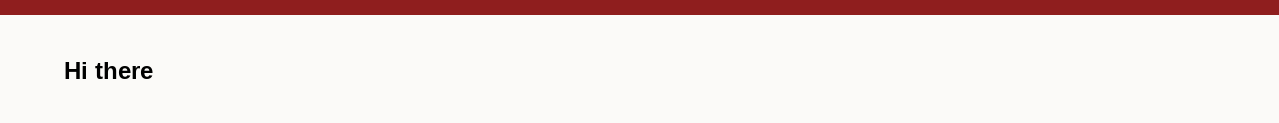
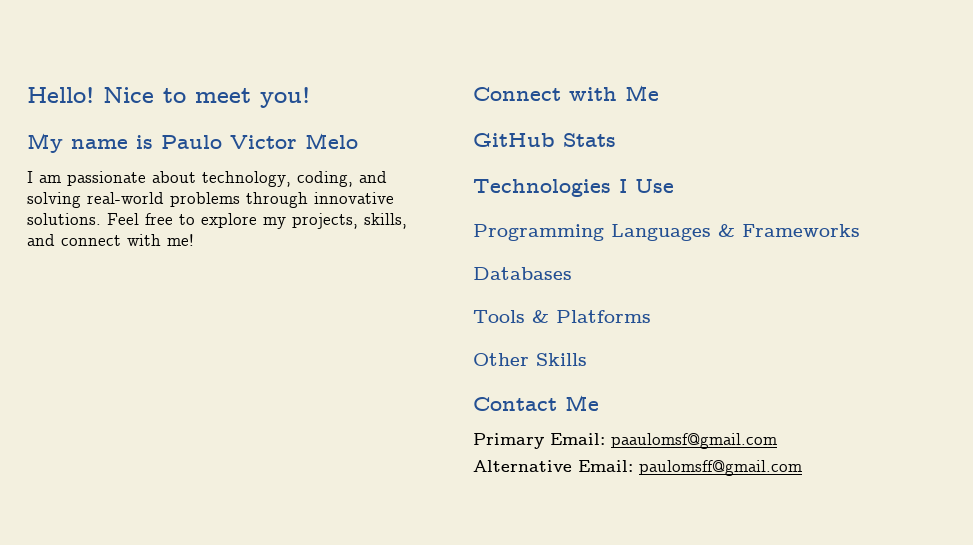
- Hi there
+ Hello! Nice to meet you!
+ My name is Paulo Victor Melo
+ I am passionate about technology, coding, and solving real-world problems through innovative solutions. Feel free to explore my projects, skills, and connect with me!
+ Connect with Me
+ GitHub Stats
+ Technologies I Use
+ Programming Languages & Frameworks
+ Databases
+ Tools & Platforms
+ Other Skills
+ Contact Me
+ Primary Email: paaulomsf@gmail.com
+ Alternative Email: paulomsff@gmail.com

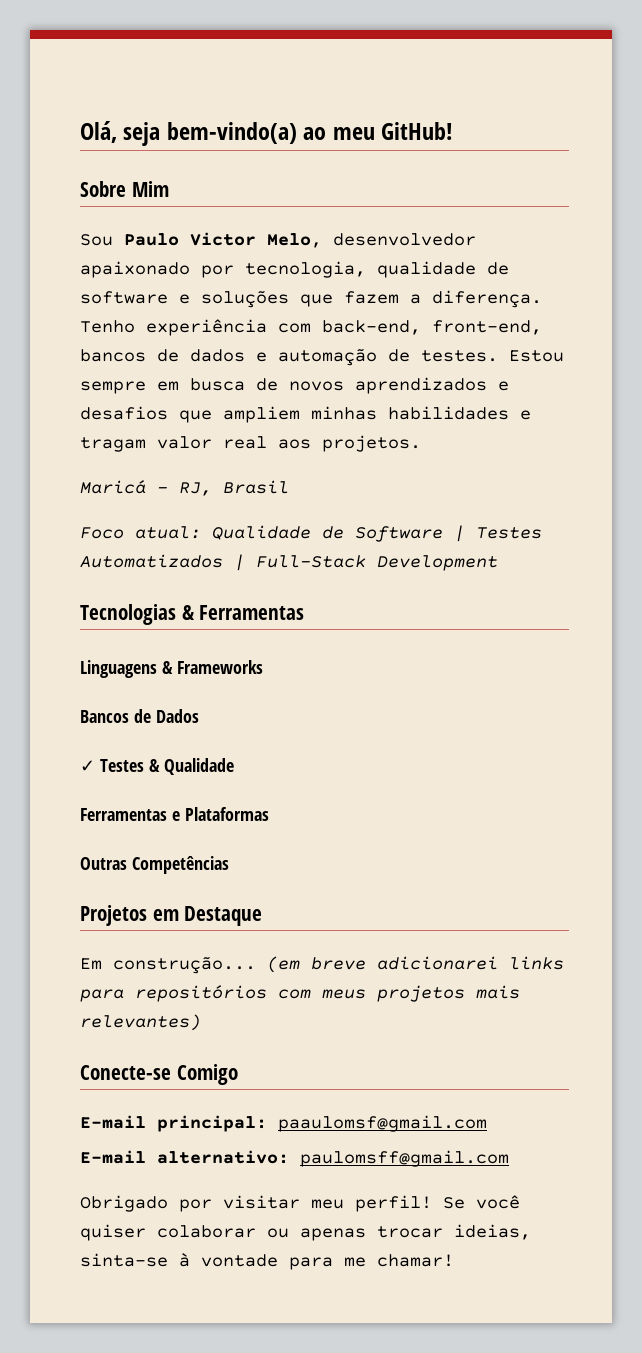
- Hello! Nice to meet you!
- My name is Paulo Victor Melo
- I am passionate about technology, coding, and solving real-world problems through innovative solutions. Feel free to explore my projects, skills, and connect with me!
- Connect with Me
- GitHub Stats
- Technologies I Use
- Programming Languages & Frameworks
- Databases
- Tools & Platforms
- Other Skills
- Contact Me
- Primary Email: paaulomsf@gmail.com
+ Olá, seja bem-vindo(a) ao meu GitHub!
+ Sobre Mim
+ Sou Paulo Victor Melo, desenvolvedor apaixonado por tecnologia, qualidade de software e soluções que fazem a diferença. Tenho experiência com back-end, front-end, bancos de dados e automação de testes. Estou sempre em busca de novos aprendizados e desafios que ampliem minhas habilidades e tragam valor real aos projetos.
+ Maricá - RJ, Brasil
+ Foco atual: Qualidade de Software | Testes Automatizados | Full-Stack Development
+ Tecnologias & Ferramentas
+ Linguagens & Frameworks
+ Bancos de Dados
+ ✓ Testes & Qualidade
+ Ferramentas e Plataformas
+ Outras Competências
+ Projetos em Destaque
+ Em construção... (em breve adicionarei links para repositórios com meus projetos mais relevantes)
+ Conecte-se Comigo
+ E-mail principal: paaulomsf@gmail.com
- Alternative Email: paulomsff@gmail.com
+ E-mail alternativo: paulomsff@gmail.com
+ Obrigado por visitar meu perfil! Se você quiser colaborar ou apenas trocar ideias, sinta-se à vontade para me chamar!

